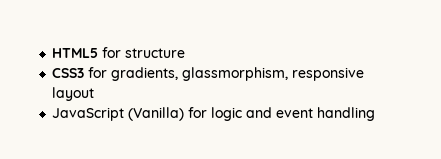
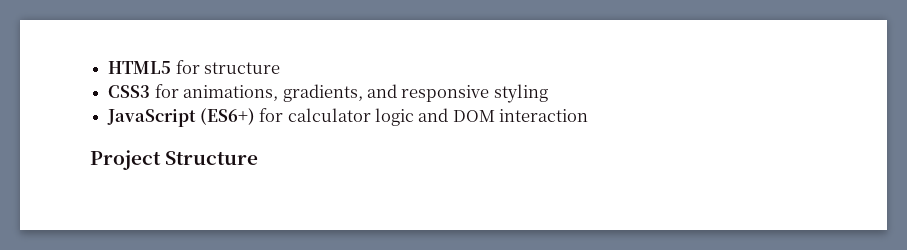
- CSS3 for gradients, glassmorphism, responsive layout
- JavaScript (Vanilla) for logic and event handling
+ CSS3 for animations, gradients, and responsive styling
+ JavaScript (ES6+) for calculator logic and DOM interaction
+ Project Structure

